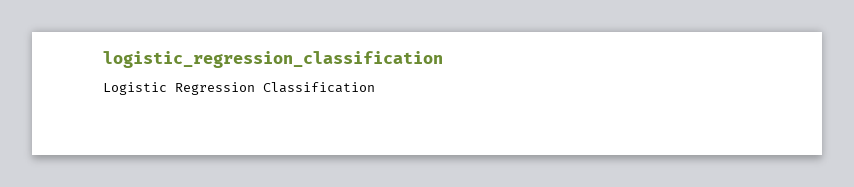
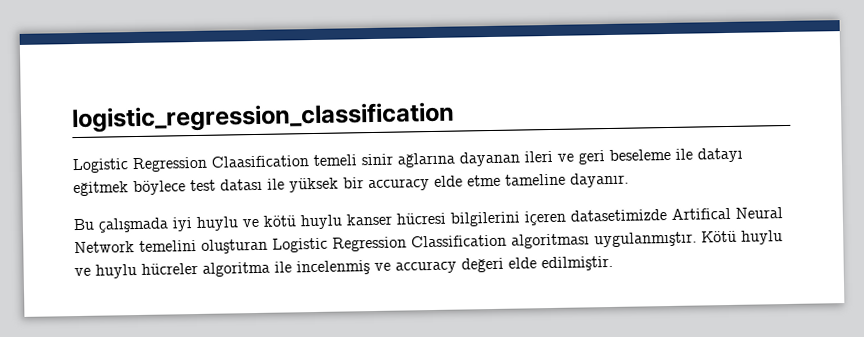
- Logistic Regression Classification
+ Logistic Regression Claasification temeli sinir ağlarına dayanan ileri ve geri beseleme ile datayı eğitmek böylece test datası ile yüksek bir accuracy elde etme tameline dayanır.
+ Bu çalışmada iyi huylu ve kötü huylu kanser hücresi bilgilerini içeren datasetimizde Artifical Neural Network temelini oluşturan Logistic Regression Classification algoritması uygulanmıştır. Kötü huylu ve huylu hücreler algoritma ile incelenmiş ve accuracy değeri elde edilmiştir.

